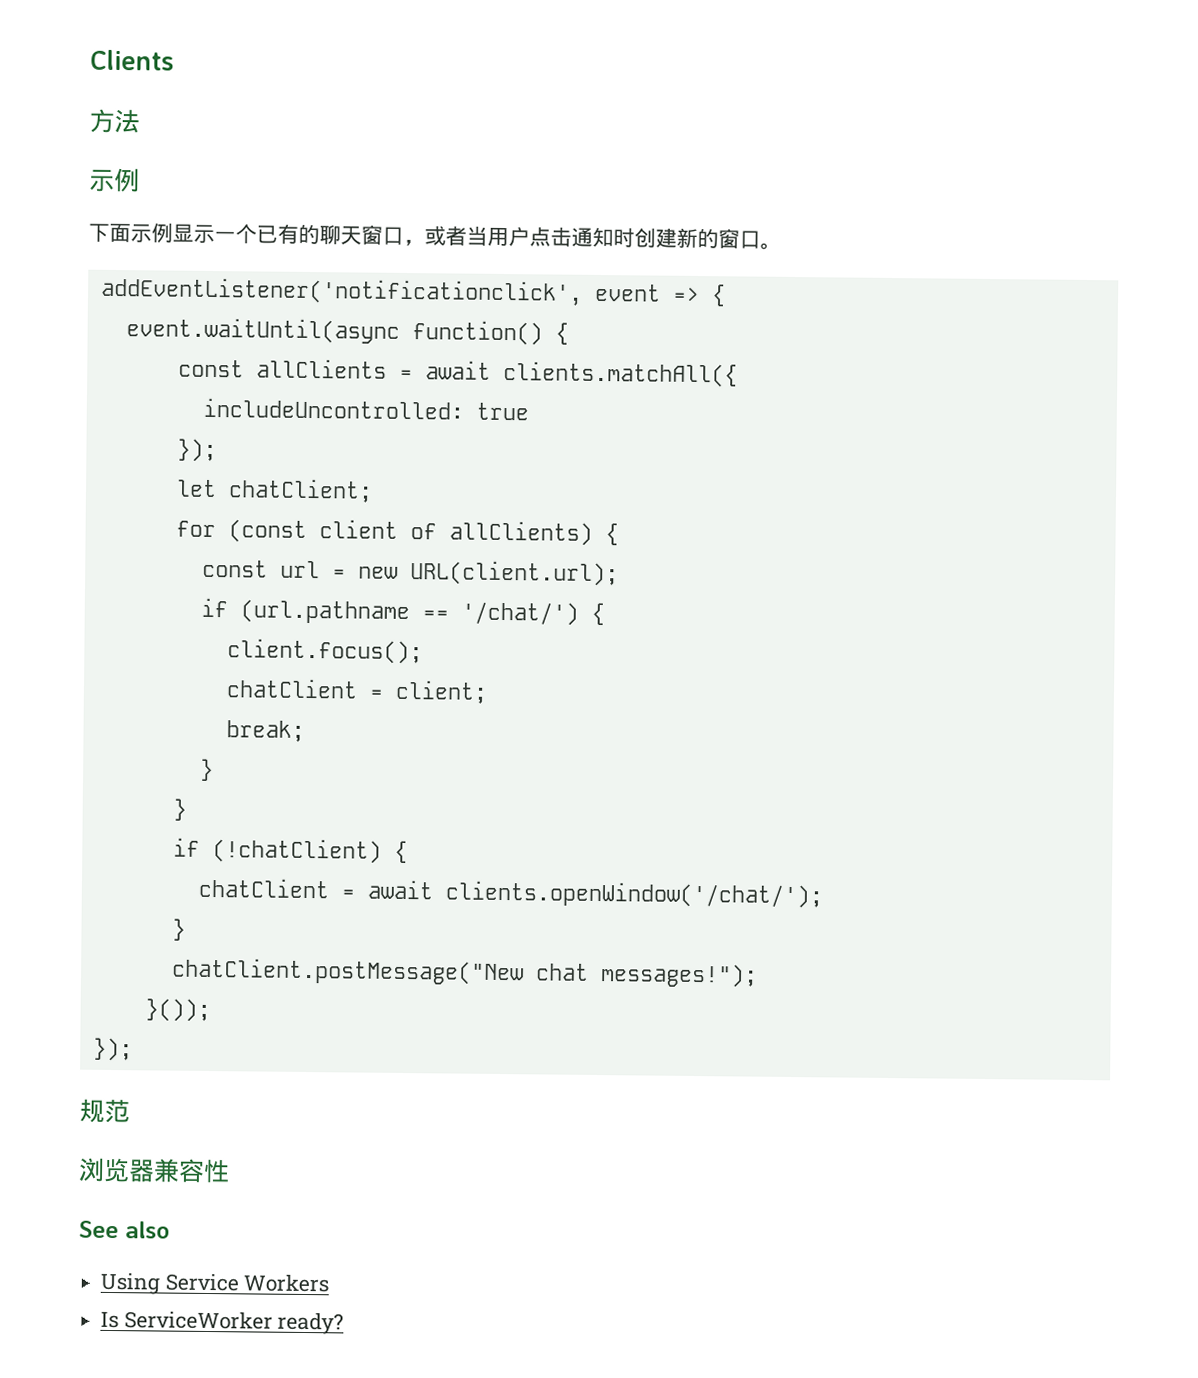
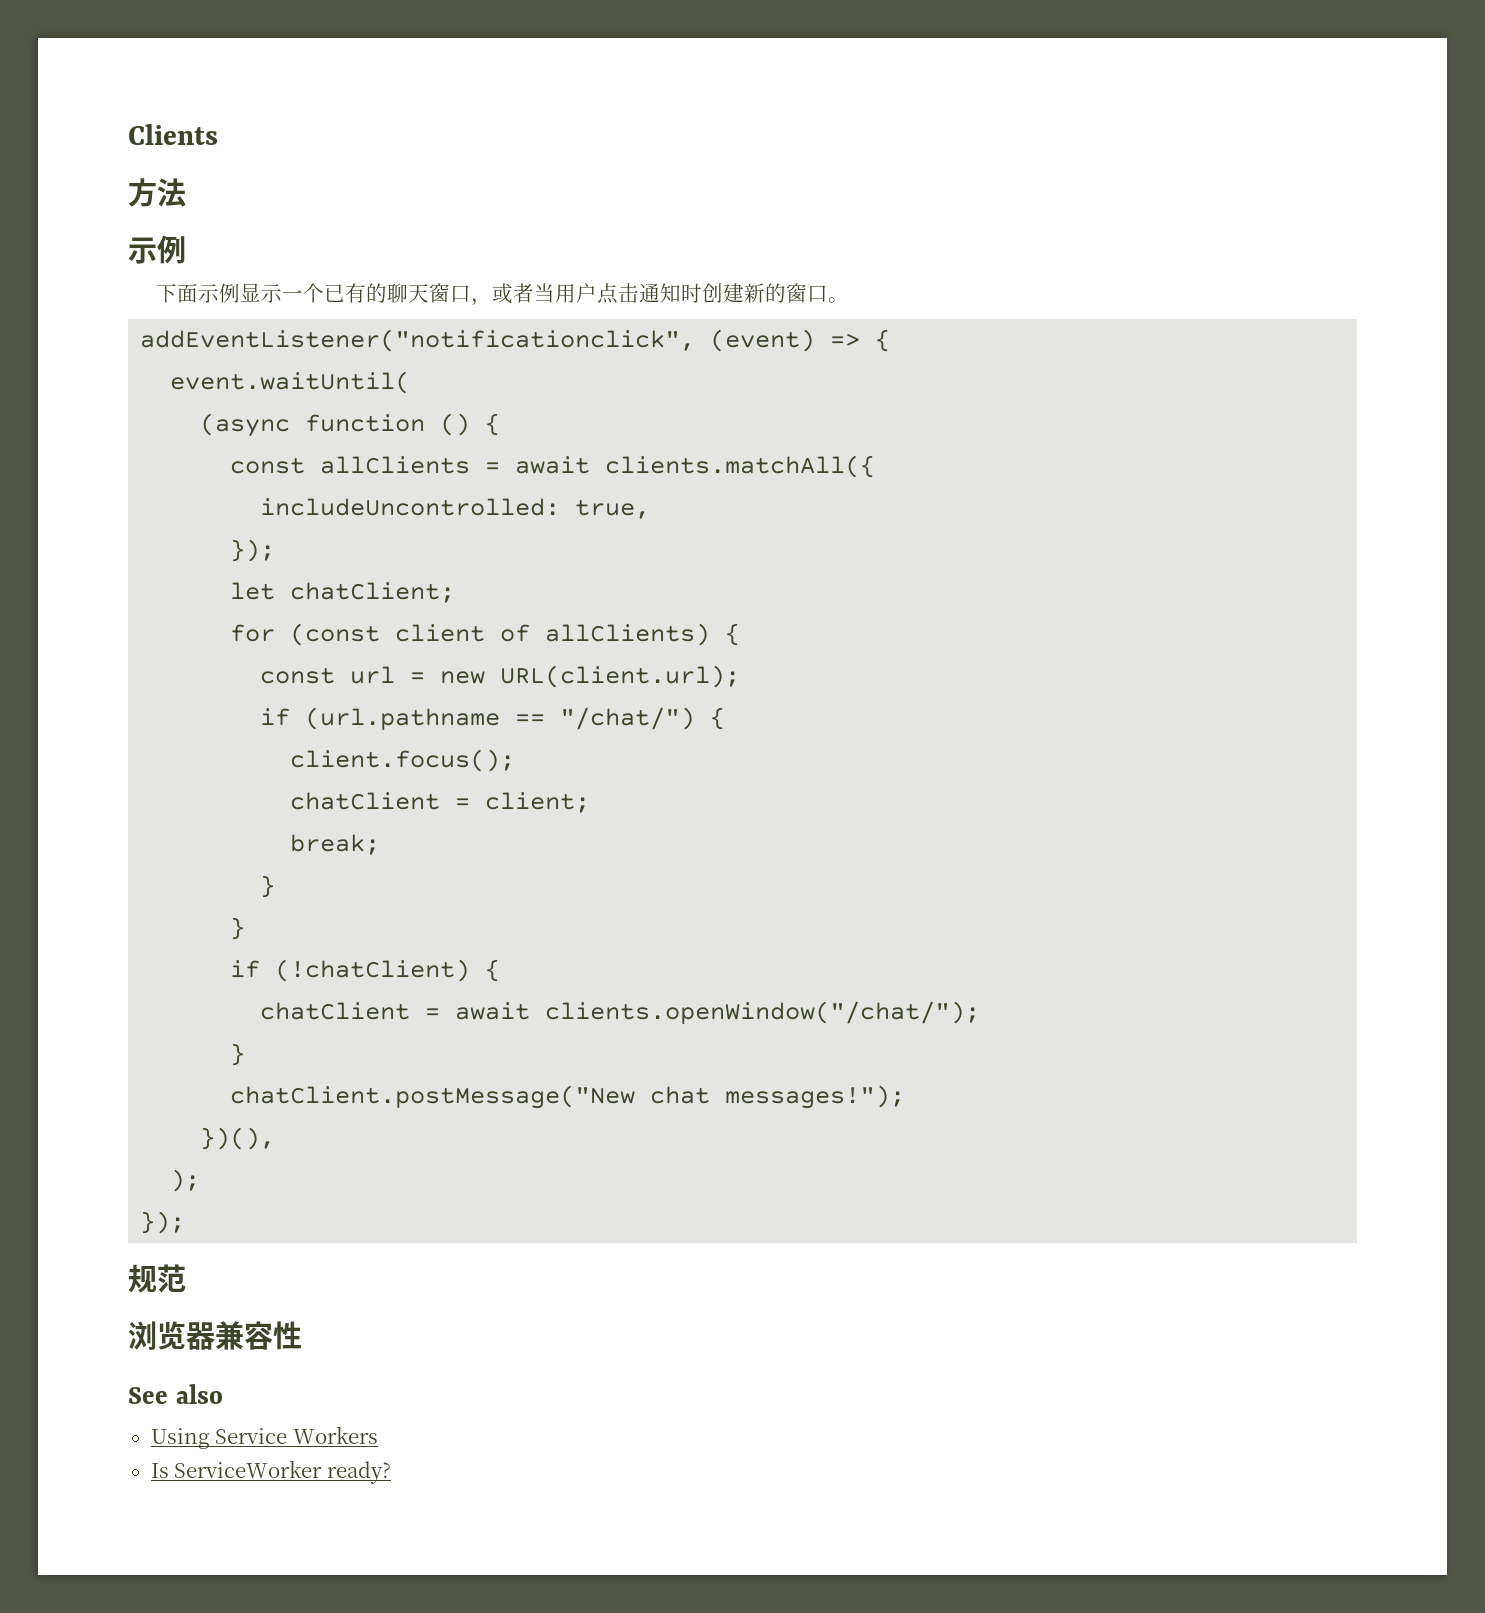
- addEventListener('notificationclick', event => {
+ addEventListener("notificationclick", (event) => {
- event.waitUntil(async function() {
+ event.waitUntil(
+ (async function () {
- includeUncontrolled: true
+ includeUncontrolled: true,
- if (url.pathname == '/chat/') {
+ if (url.pathname == "/chat/") {
- chatClient = await clients.openWindow('/chat/');
+ chatClient = await clients.openWindow("/chat/");
- }());
+ })(),
+ );

